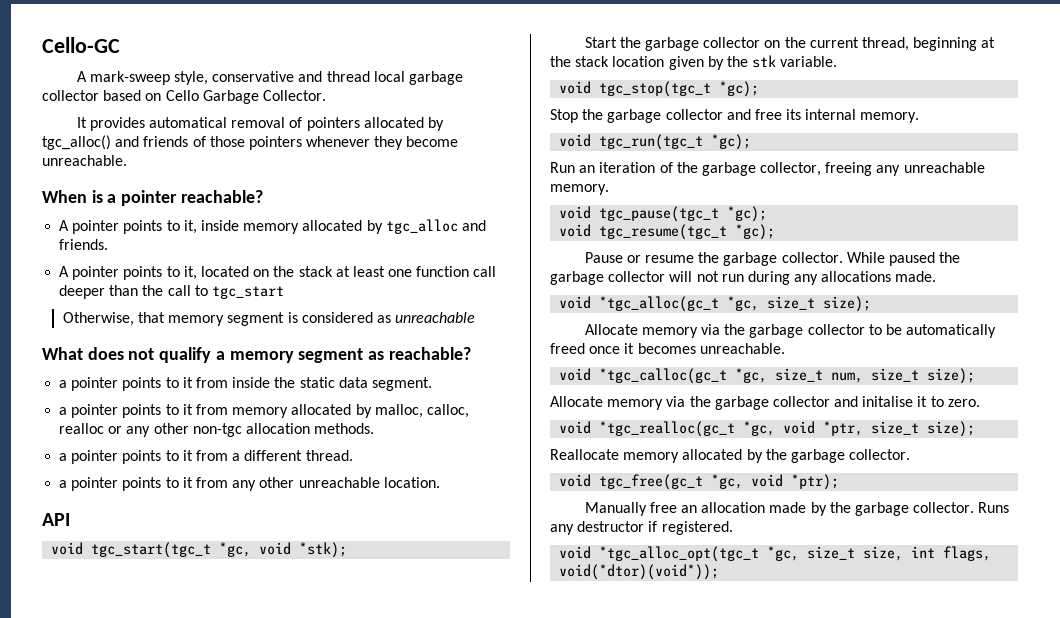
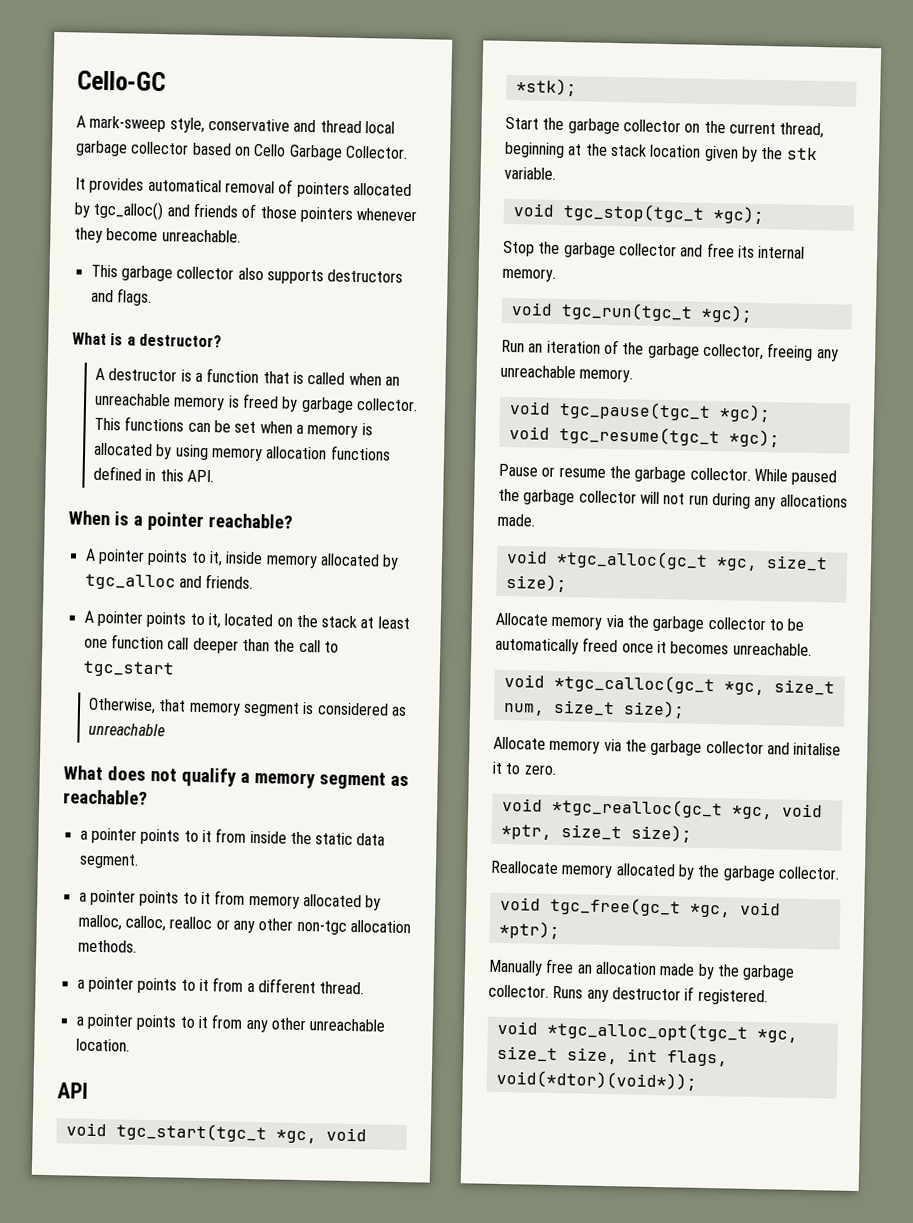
+ This garbage collector also supports destructors and flags.
+ What is a destructor?
+ A destructor is a function that is called when an unreachable memory is freed by garbage collector. This functions can be set when a memory is allocated by using memory allocation functions defined in this API.

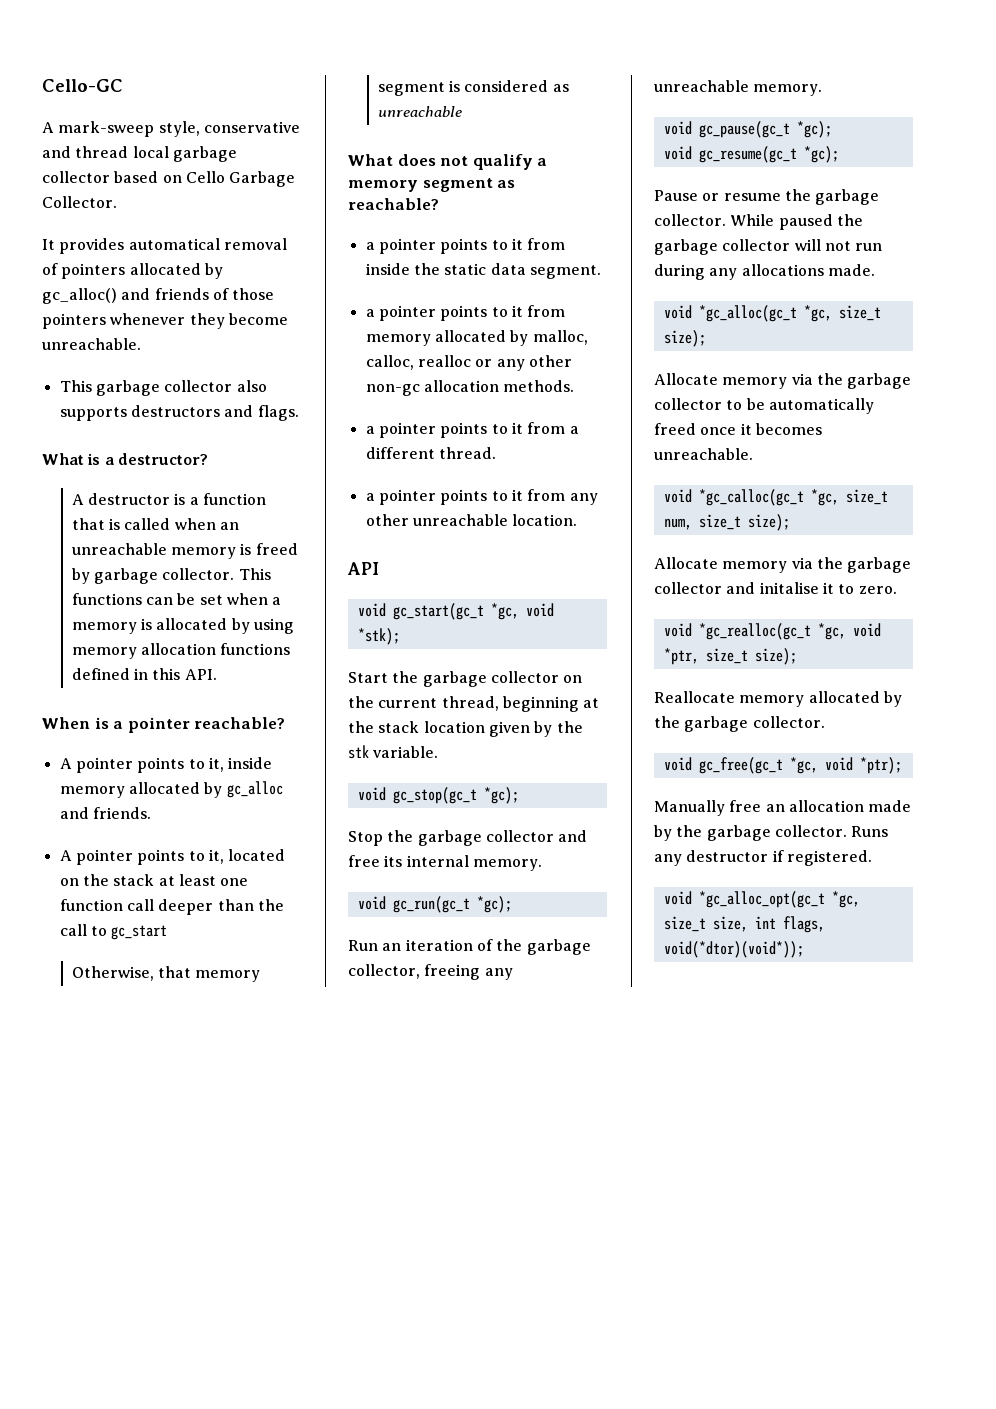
- It provides automatical removal of pointers allocated by tgc_alloc() and friends of those pointers whenever they become unreachable.
+ It provides automatical removal of pointers allocated by gc_alloc() and friends of those pointers whenever they become unreachable.
- A pointer points to it, inside memory allocated by tgc_alloc and friends.
+ A pointer points to it, inside memory allocated by gc_alloc and friends.
- A pointer points to it, located on the stack at least one function call deeper than the call to tgc_start
+ A pointer points to it, located on the stack at least one function call deeper than the call to gc_start
- a pointer points to it from memory allocated by malloc, calloc, realloc or any other non-tgc allocation methods.
+ a pointer points to it from memory allocated by malloc, calloc, realloc or any other non-gc allocation methods.
- void tgc_start(tgc_t *gc, void *stk);
+ void gc_start(gc_t *gc, void *stk);
- void tgc_stop(tgc_t *gc);
+ void gc_stop(gc_t *gc);
- void tgc_run(tgc_t *gc);
+ void gc_run(gc_t *gc);
- void tgc_pause(tgc_t *gc);
+ void gc_pause(gc_t *gc);
- void tgc_resume(tgc_t *gc);
+ void gc_resume(gc_t *gc);
- void *tgc_alloc(gc_t *gc, size_t size);
+ void *gc_alloc(gc_t *gc, size_t size);
- void *tgc_calloc(gc_t *gc, size_t num, size_t size);
+ void *gc_calloc(gc_t *gc, size_t num, size_t size);
- void *tgc_realloc(gc_t *gc, void *ptr, size_t size);
+ void *gc_realloc(gc_t *gc, void *ptr, size_t size);
- void tgc_free(gc_t *gc, void *ptr);
+ void gc_free(gc_t *gc, void *ptr);
- void *tgc_alloc_opt(tgc_t *gc, size_t size, int flags, void(*dtor)(void*));
+ void *gc_alloc_opt(gc_t *gc, size_t size, int flags, void(*dtor)(void*));

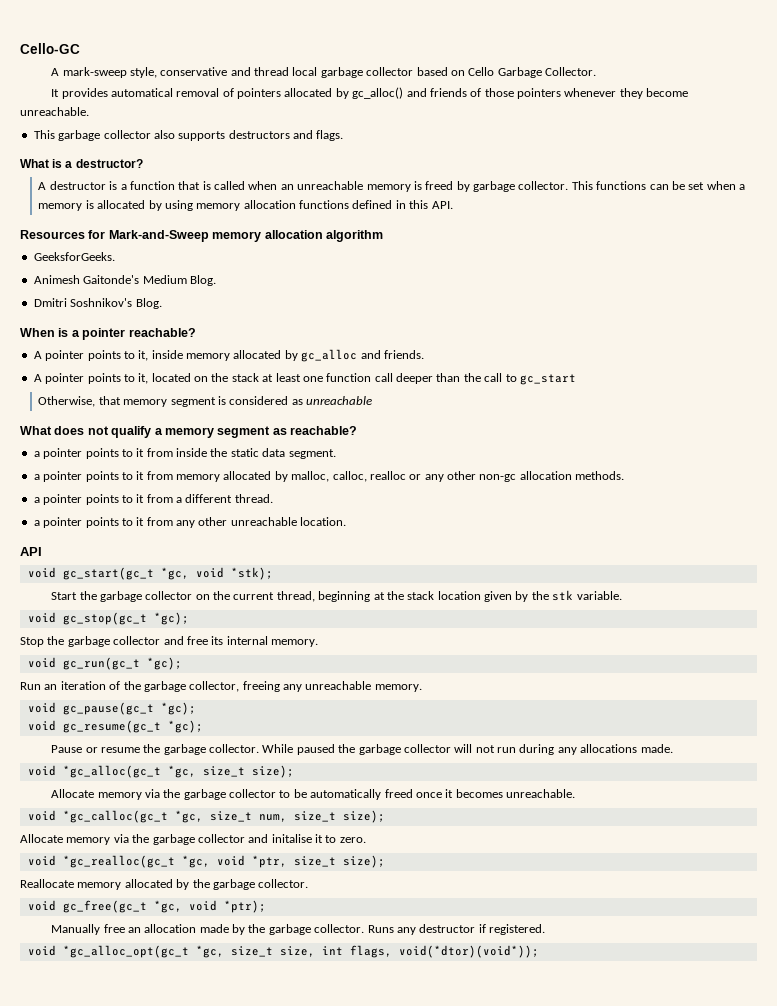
+ Resources for Mark-and-Sweep memory allocation algorithm
+ GeeksforGeeks.
+ Animesh Gaitonde's Medium Blog.
+ Dmitri Soshnikov's Blog.

